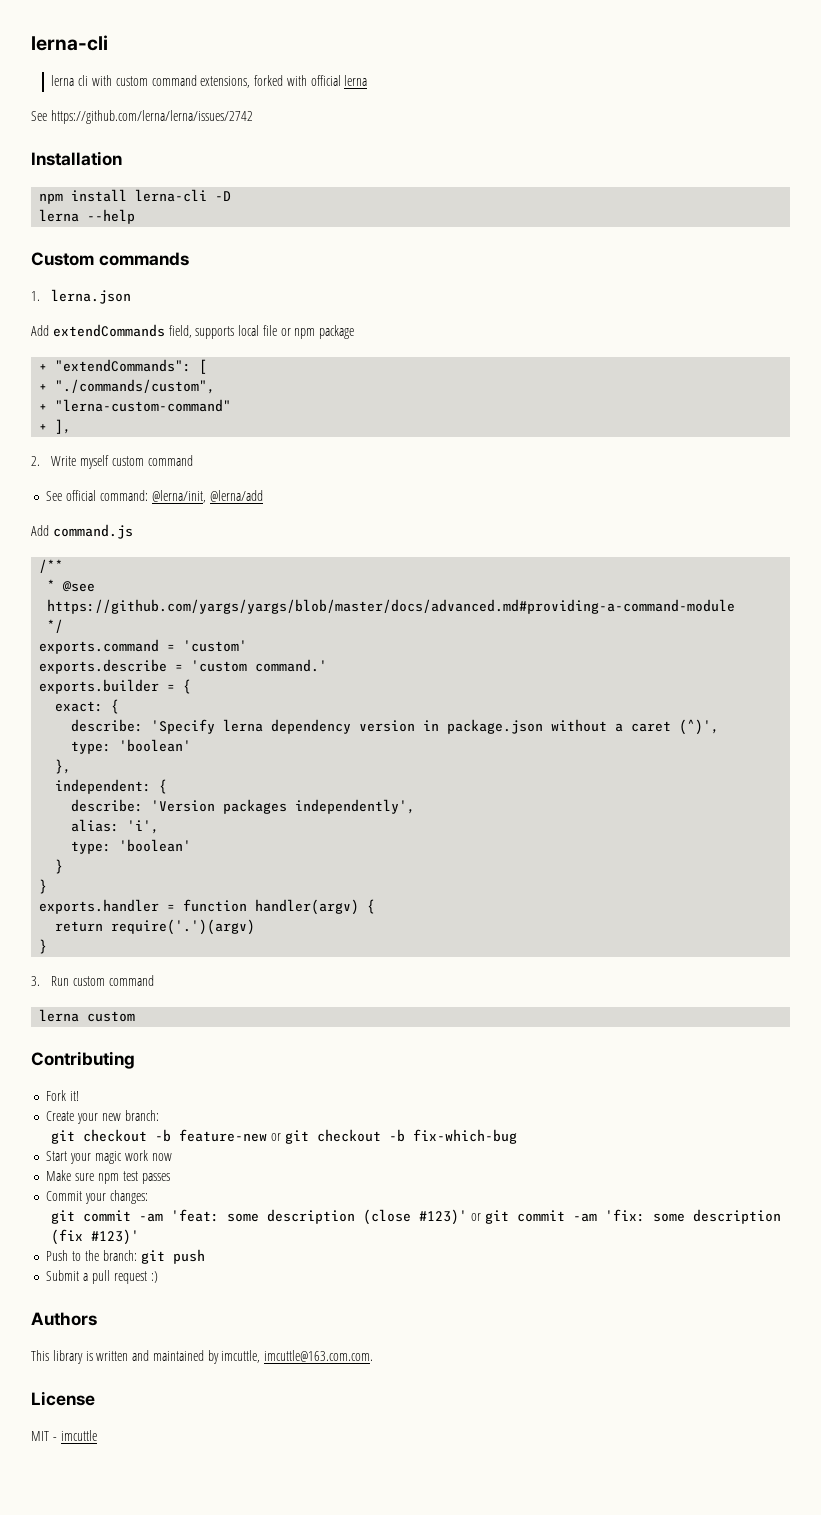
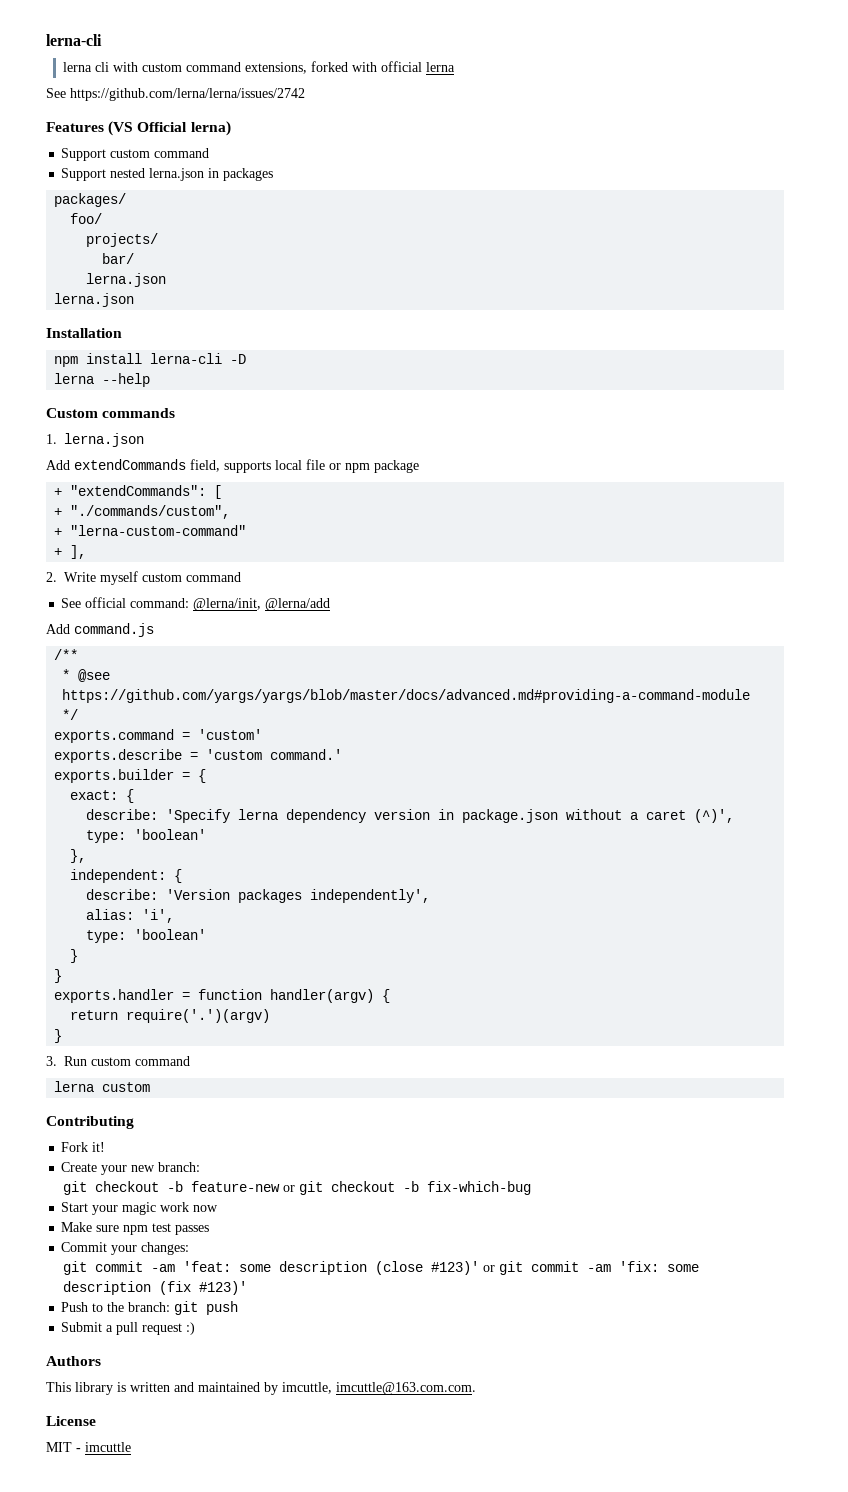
+ Features (VS Official lerna)
+ Support custom command
+ Support nested lerna.json in packages
+ packages/
+ foo/
+ projects/
+ bar/
+ lerna.json
+ lerna.json

